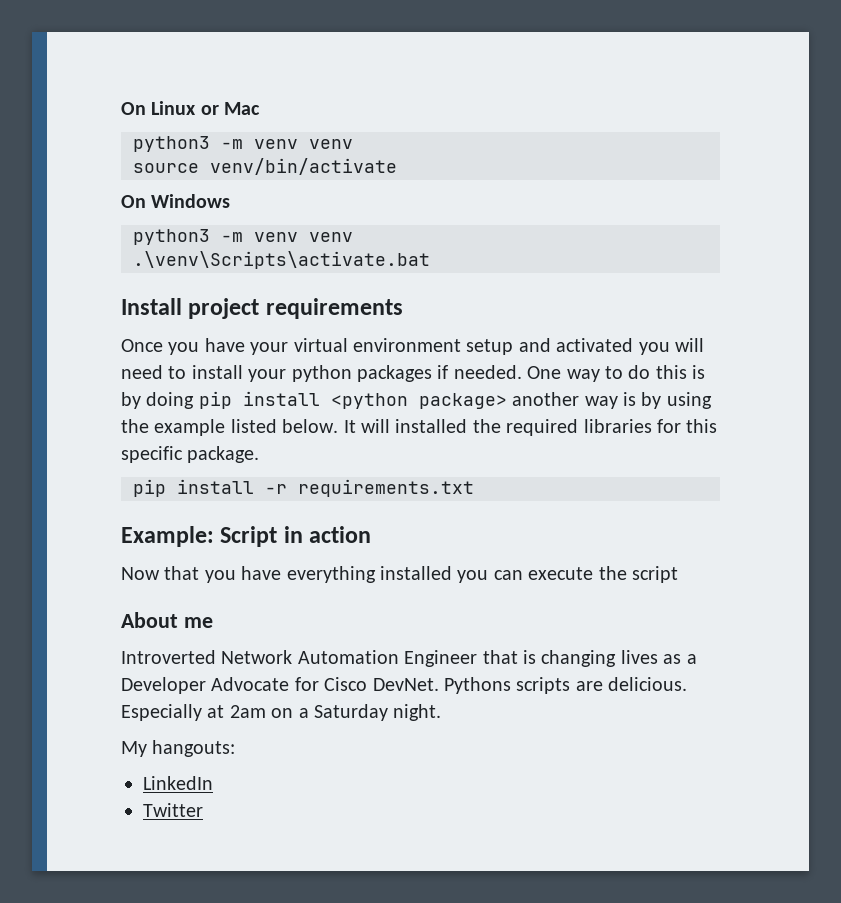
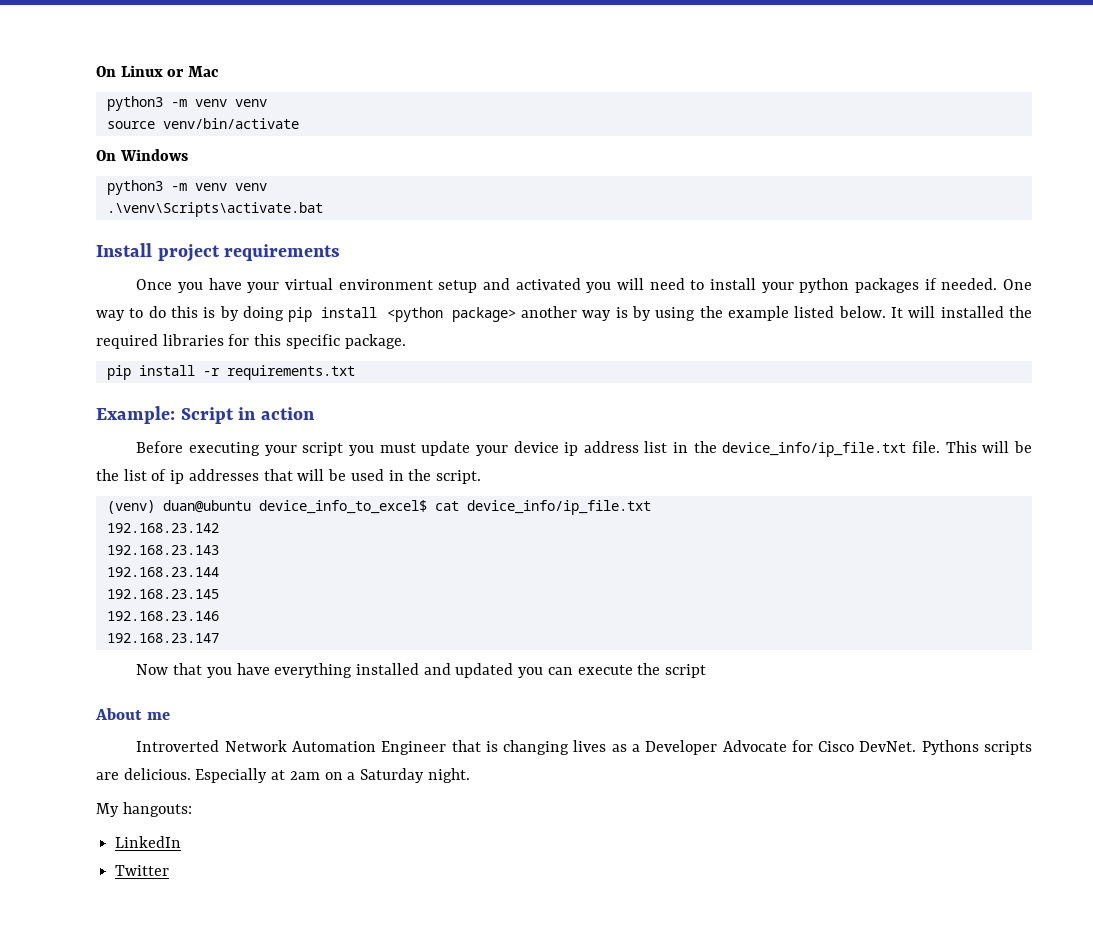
+ Before executing your script you must update your device ip address list in the device_info/ip_file.txt file. This will be the list of ip addresses that will be used in the script.
+ (venv) duan@ubuntu device_info_to_excel$ cat device_info/ip_file.txt
+ 192.168.23.142
+ 192.168.23.143
+ 192.168.23.144
+ 192.168.23.145
+ 192.168.23.146
+ 192.168.23.147
- Now that you have everything installed you can execute the script
+ Now that you have everything installed and updated you can execute the script

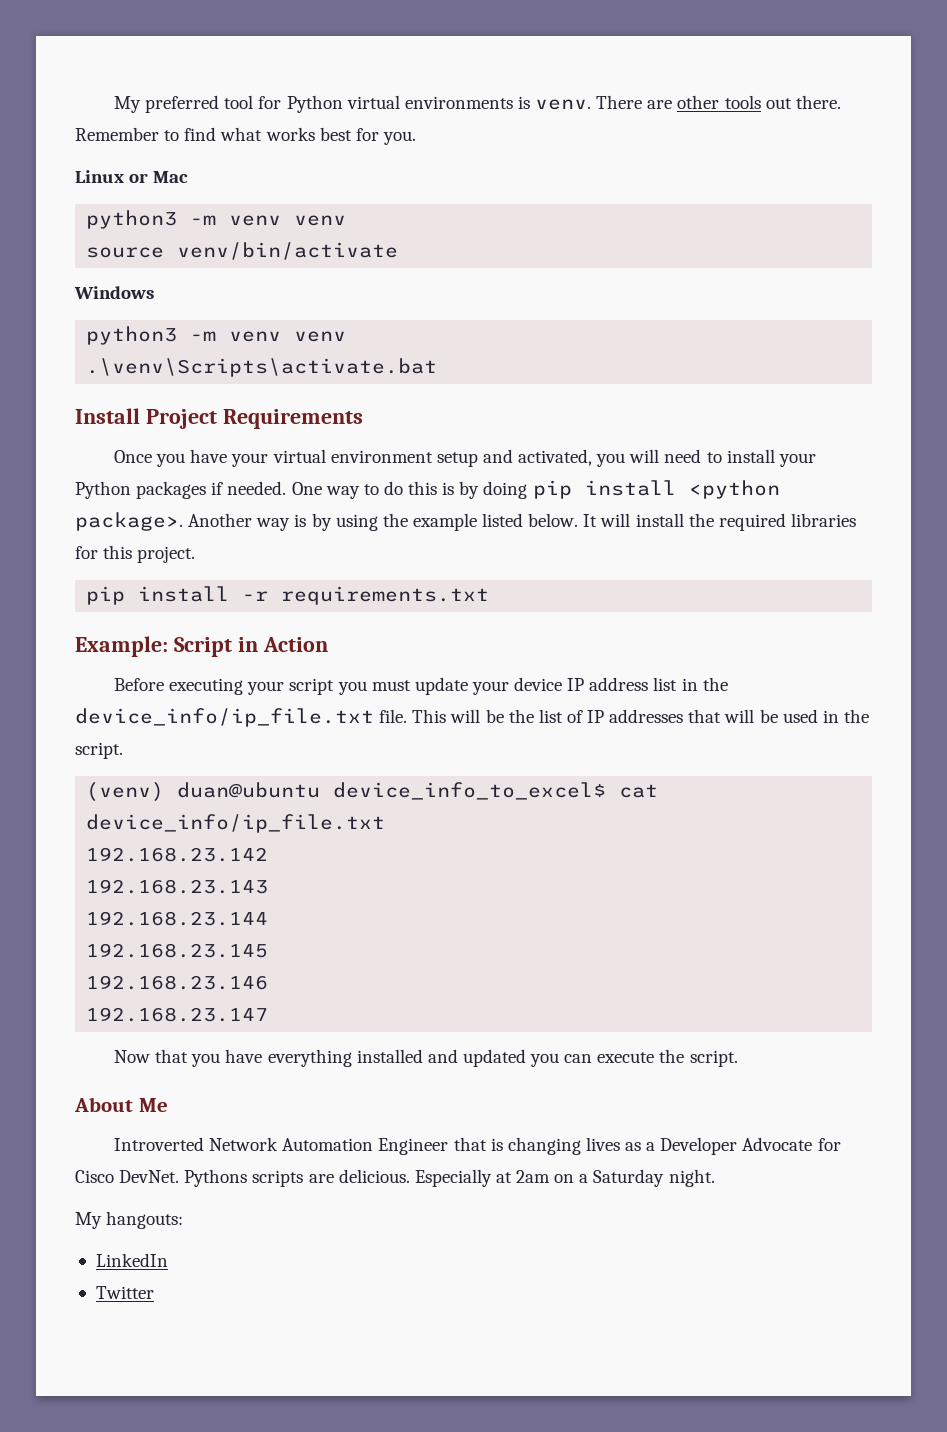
- On Linux or Mac
+ My preferred tool for Python virtual environments is venv. There are other tools out there. Remember to find what works best for you.
+ Linux or Mac
- On Windows
+ Windows
- Install project requirements
+ Install Project Requirements
- Once you have your virtual environment setup and activated you will need to install your python packages if needed.
+ Once you have your virtual environment setup and activated, you will need to install your Python packages if needed.
- One way to do this is by doing pip install <python package> another way is by using the example listed below.
+ One way to do this is by doing pip install <python package>. Another way is by using the example listed below.
- It will installed the required libraries for this specific package.
+ It will install the required libraries for this project.
- Example: Script in action
+ Example: Script in Action
- Before executing your script you must update your device ip address list in the device_info/ip_file.txt file.
+ Before executing your script you must update your device IP address list in the device_info/ip_file.txt file.
- This will be the list of ip addresses that will be used in the script.
+ This will be the list of IP addresses that will be used in the script.
- Now that you have everything installed and updated you can execute the script
+ Now that you have everything installed and updated you can execute the script.
- About me
+ About Me

